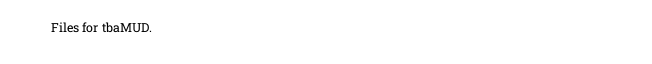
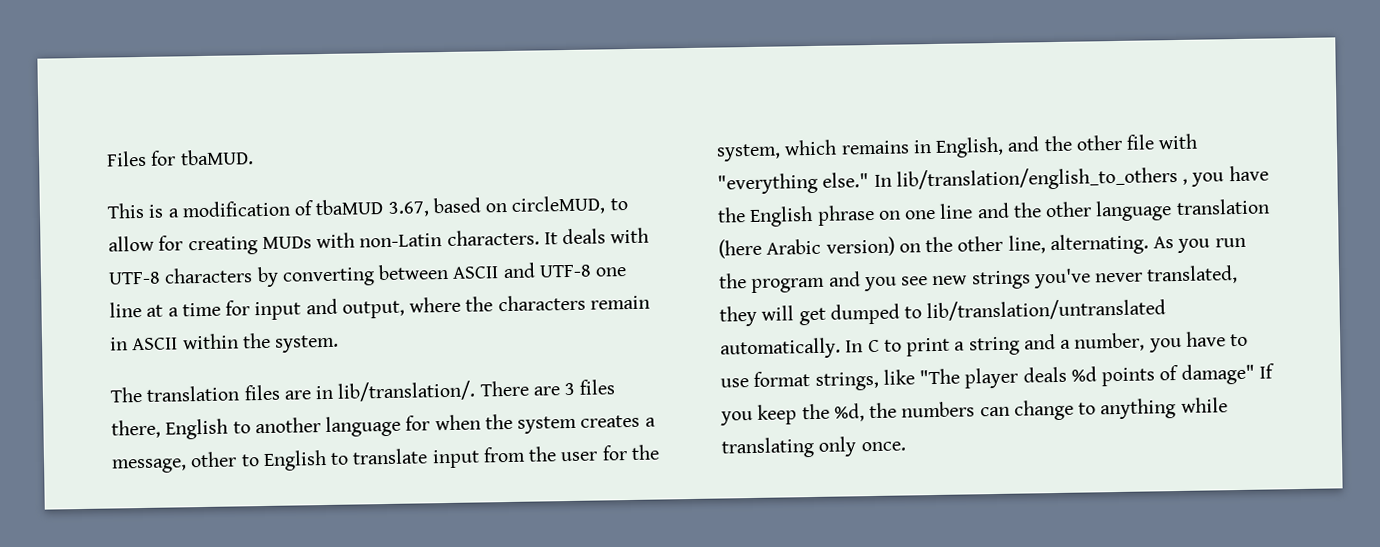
+ This is a modification of tbaMUD 3.67, based on circleMUD, to allow for creating MUDs with non-Latin characters. It deals with UTF-8 characters by converting between ASCII and UTF-8 one line at a time for input and output, where the characters remain in ASCII within the system.
+ The translation files are in lib/translation/. There are 3 files there, English to another language for when the system creates a message, other to English to translate input from the user for the system, which remains in English, and the other file with "everything else." In lib/translation/english_to_others , you have the English phrase on one line and the other language translation (here Arabic version) on the other line, alternating. As you run the program and you see new strings you've never translated, they will get dumped to lib/translation/untranslated automatically. In C to print a string and a number, you have to use format strings, like "The player deals %d points of damage" If you keep the %d, the numbers can change to anything while translating only once.

